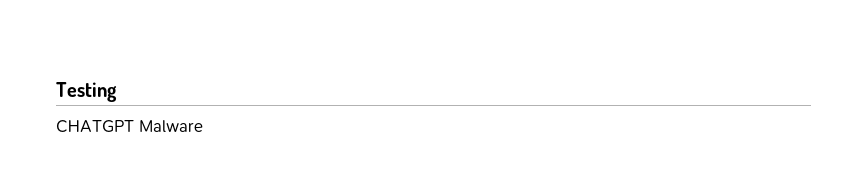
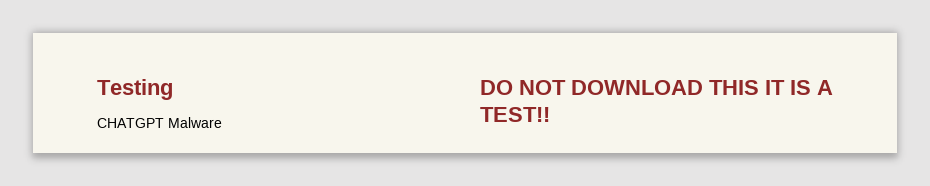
+ DO NOT DOWNLOAD THIS IT IS A TEST!!

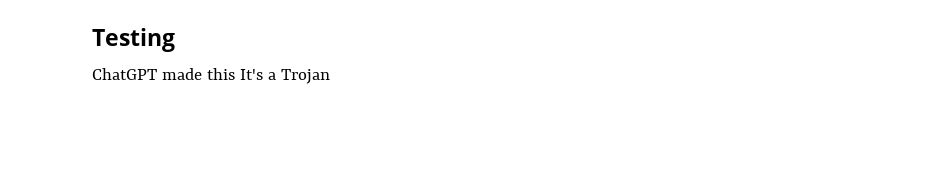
- CHATGPT Malware
- DO NOT DOWNLOAD THIS IT IS A TEST!!
+ ChatGPT made this It's a Trojan

